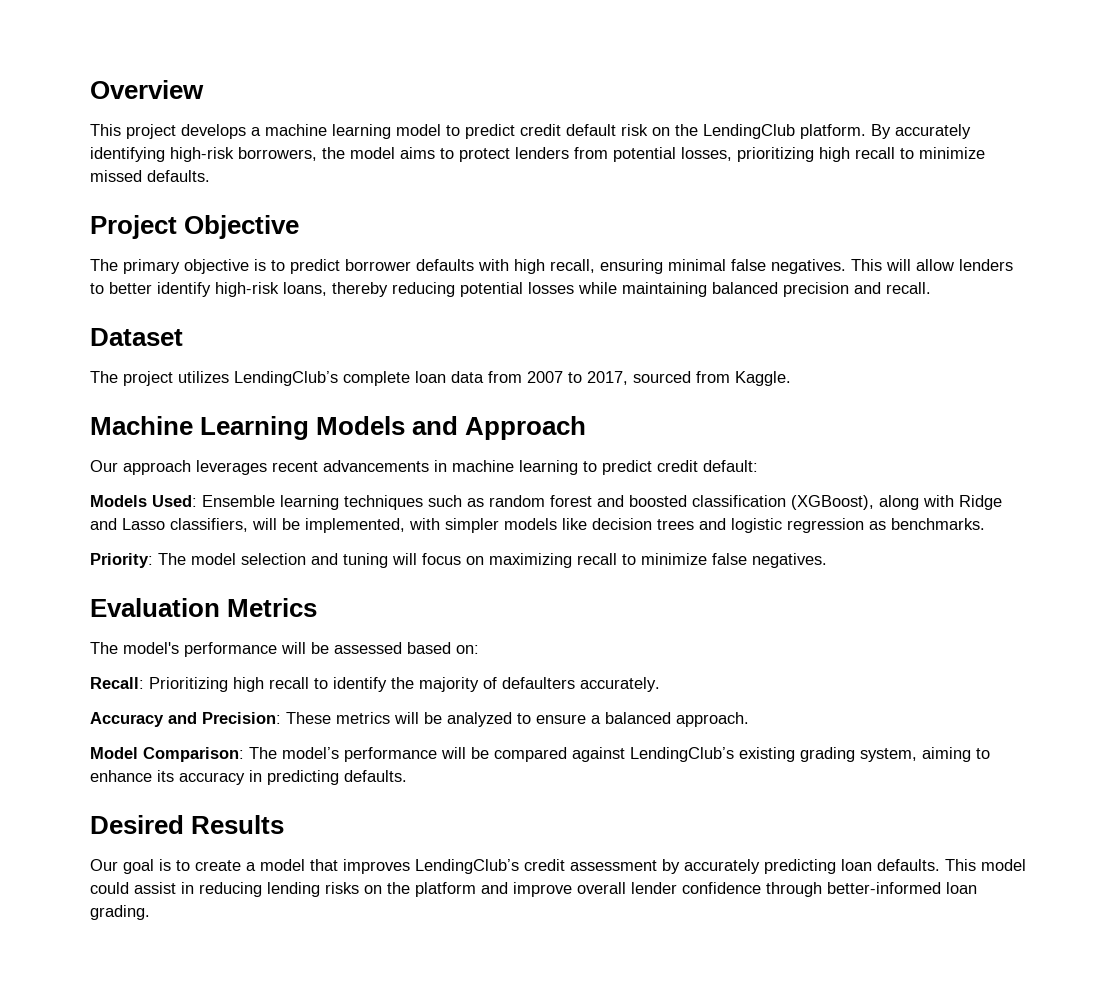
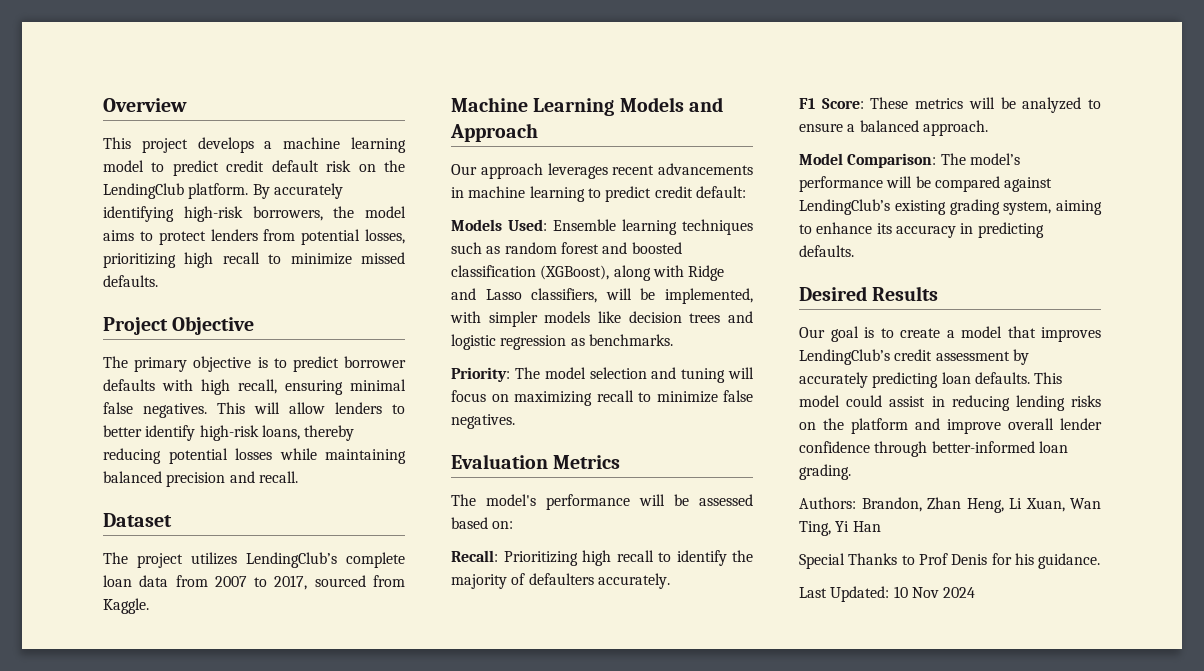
- Accuracy and Precision: These metrics will be analyzed to ensure a balanced approach.
+ F1 Score: These metrics will be analyzed to ensure a balanced approach.
+ Authors: Brandon, Zhan Heng, Li Xuan, Wan Ting, Yi Han
+ Special Thanks to Prof Denis for his guidance.
+ Last Updated: 10 Nov 2024

